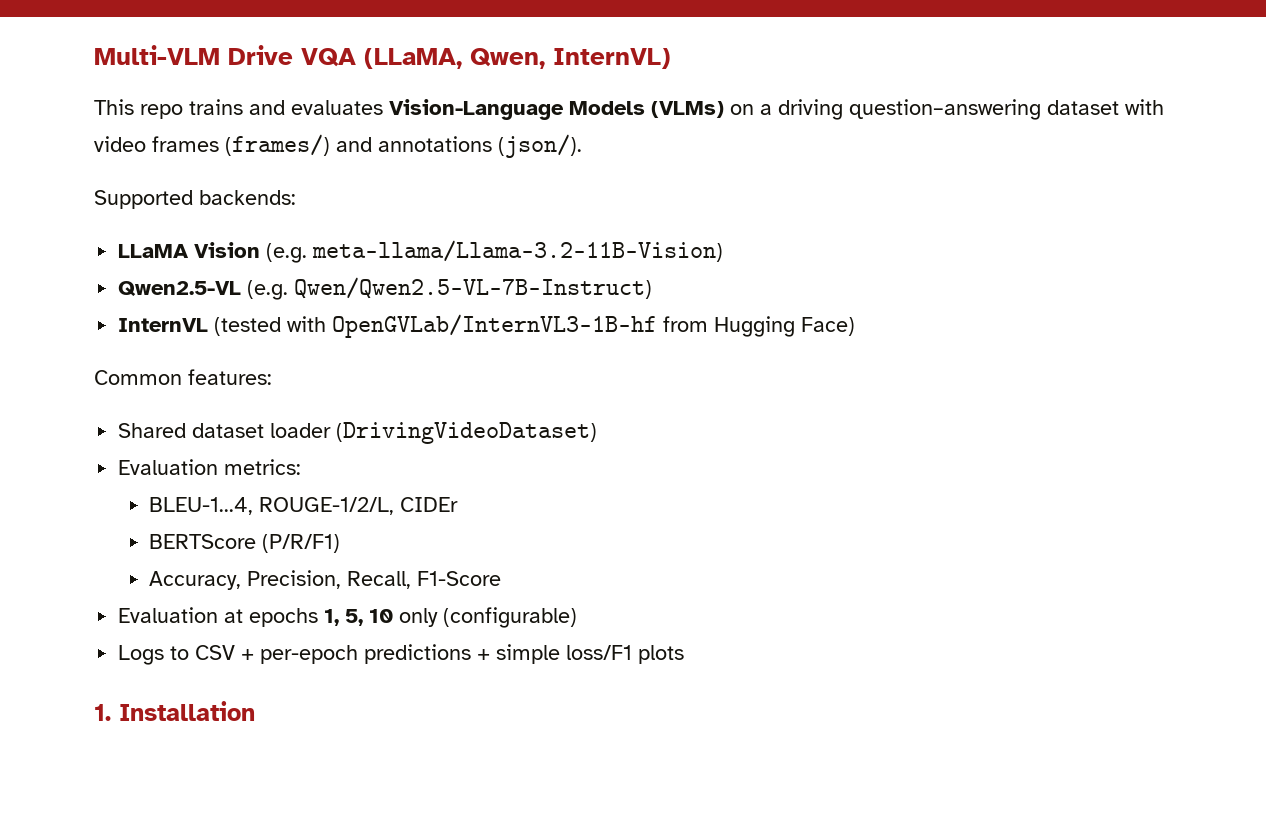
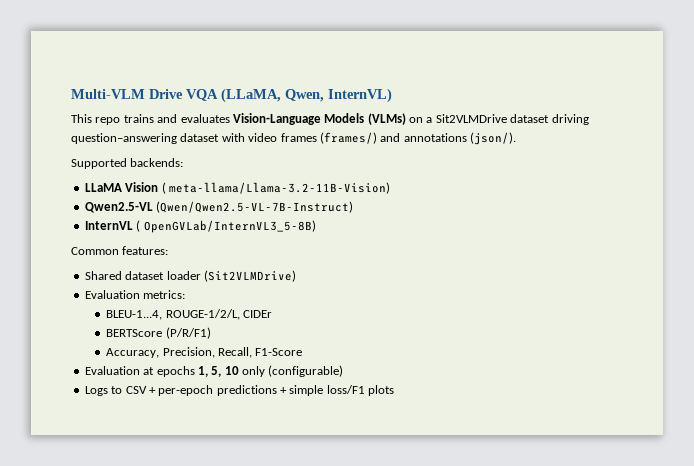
- This repo trains and evaluates Vision-Language Models (VLMs) on a driving question–answering dataset with video frames (frames/) and annotations (json/).
+ This repo trains and evaluates Vision-Language Models (VLMs) on a Sit2VLMDrive dataset driving question–answering dataset with video frames (frames/) and annotations (json/).
- LLaMA Vision (e.g. meta-llama/Llama-3.2-11B-Vision)
+ LLaMA Vision ( meta-llama/Llama-3.2-11B-Vision)
- Qwen2.5-VL (e.g. Qwen/Qwen2.5-VL-7B-Instruct)
+ Qwen2.5-VL (Qwen/Qwen2.5-VL-7B-Instruct)
- InternVL (tested with OpenGVLab/InternVL3-1B-hf from Hugging Face)
+ InternVL ( OpenGVLab/InternVL3_5-8B)
- Shared dataset loader (DrivingVideoDataset)
+ Shared dataset loader (Sit2VLMDrive)
- 1. Installation

